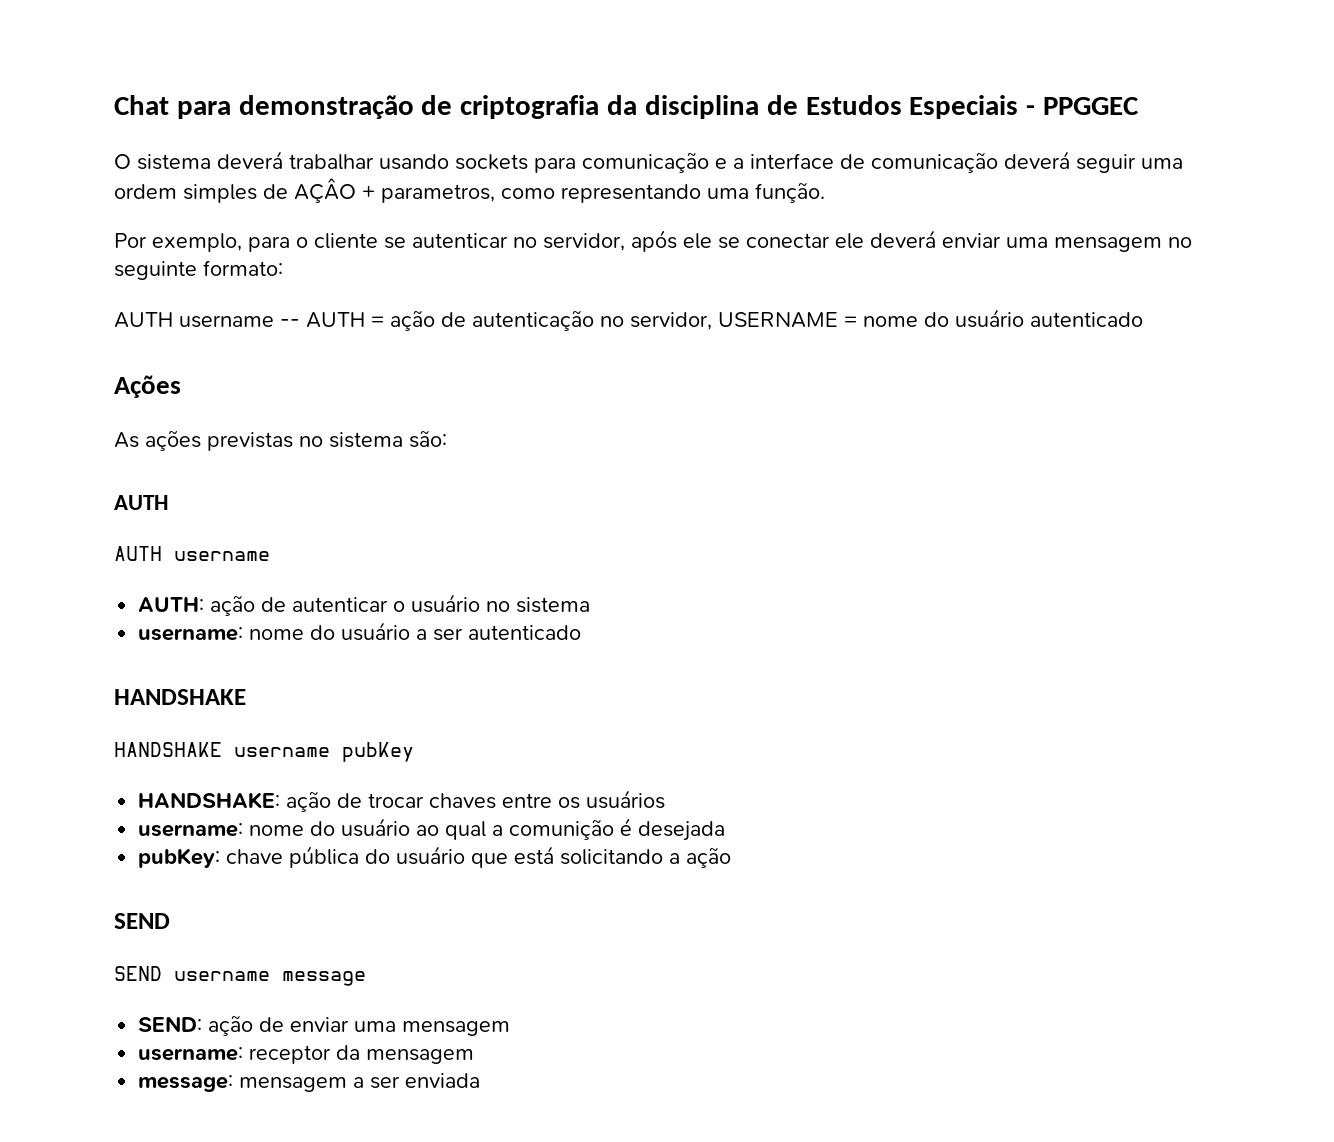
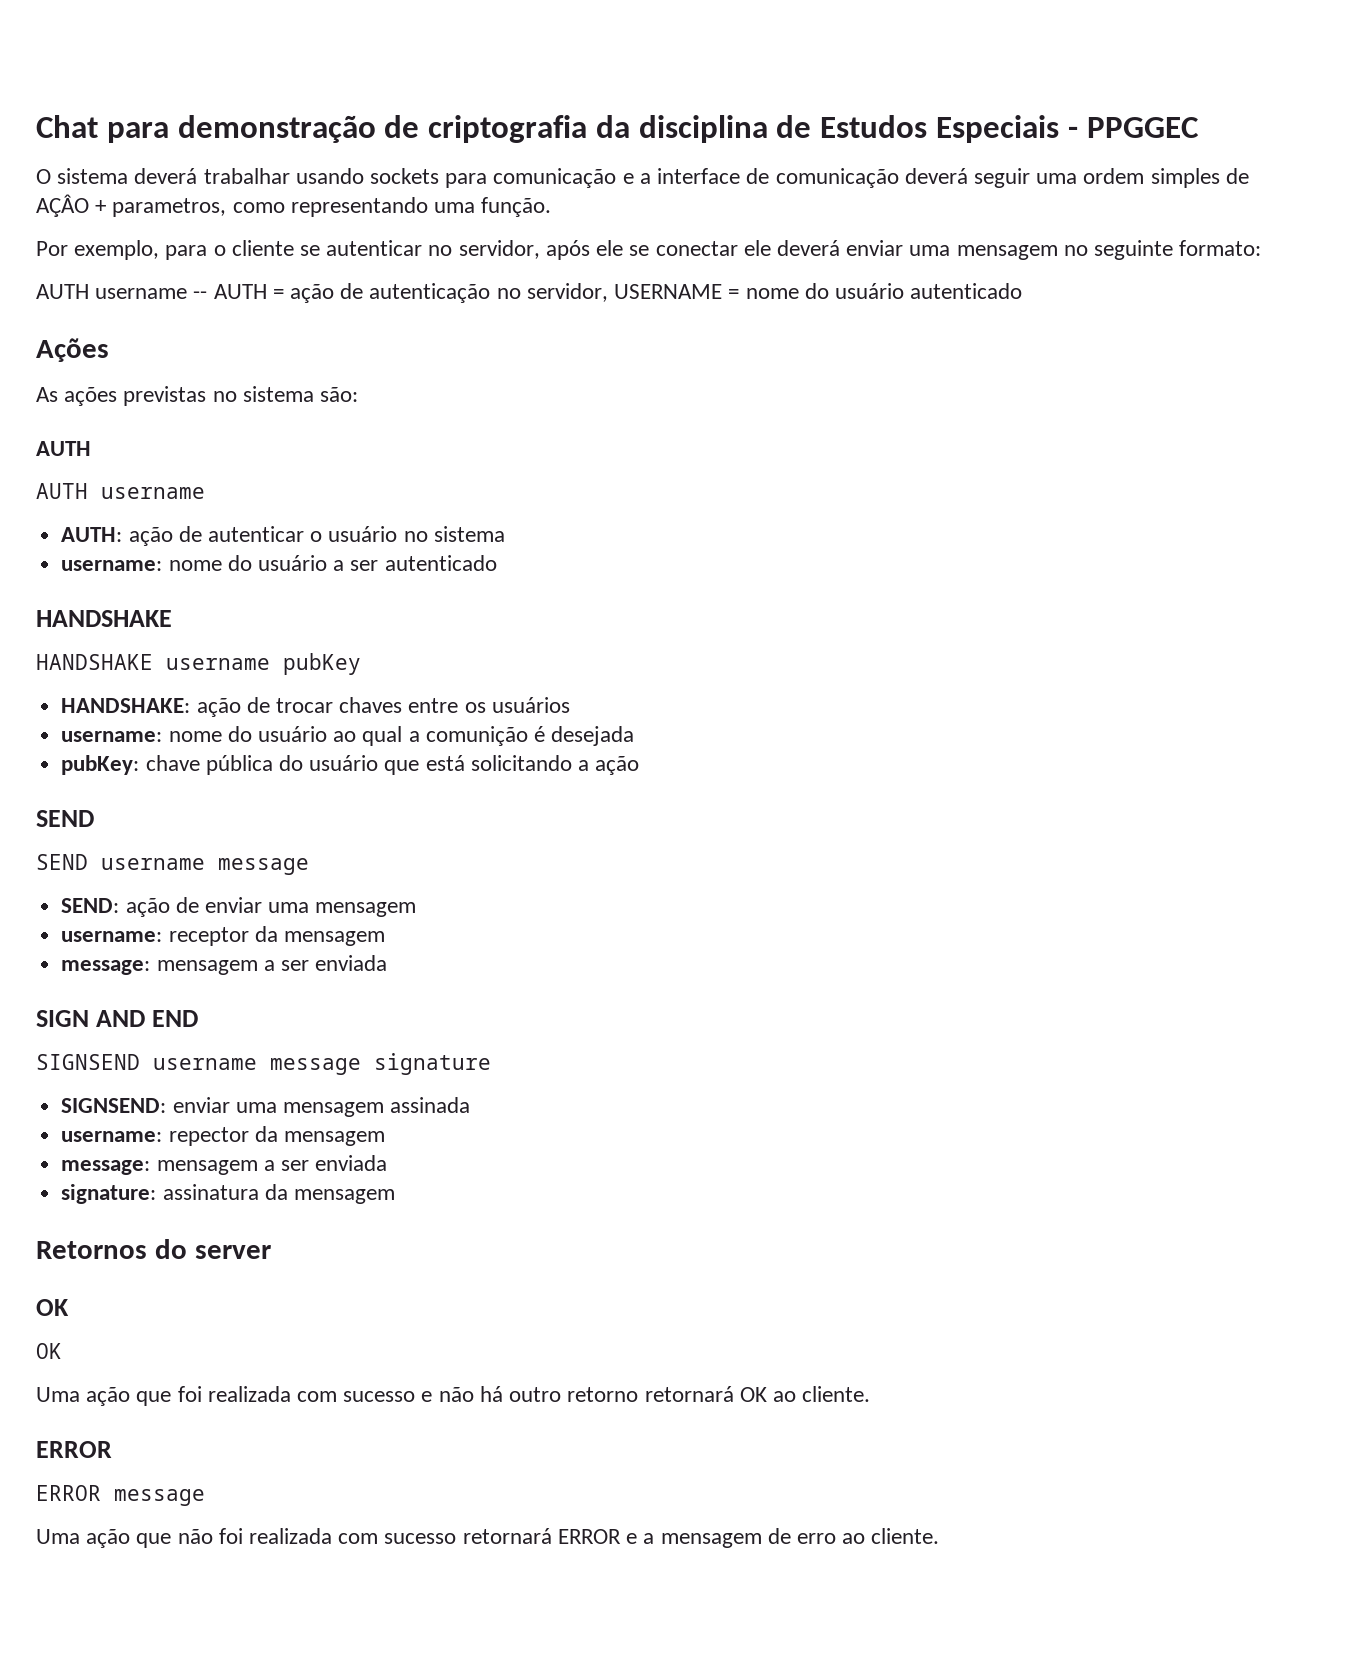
+ SIGN AND END
+ SIGNSEND username message signature
+ SIGNSEND: enviar uma mensagem assinada
+ username: repector da mensagem
+ message: mensagem a ser enviada
+ signature: assinatura da mensagem
+ Retornos do server
+ OK
+ OK
+ Uma ação que foi realizada com sucesso e não há outro retorno retornará OK ao cliente.
+ ERROR
+ ERROR message
+ Uma ação que não foi realizada com sucesso retornará ERROR e a mensagem de erro ao cliente.

